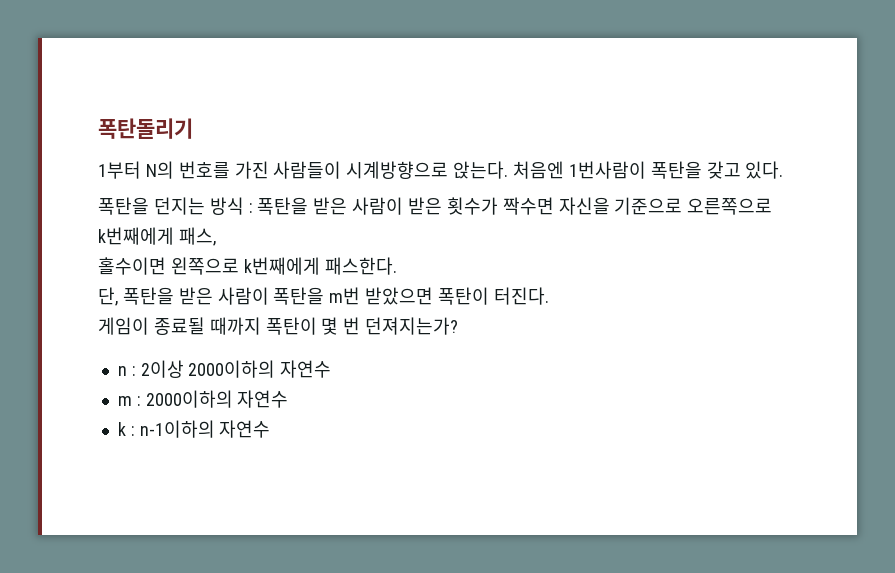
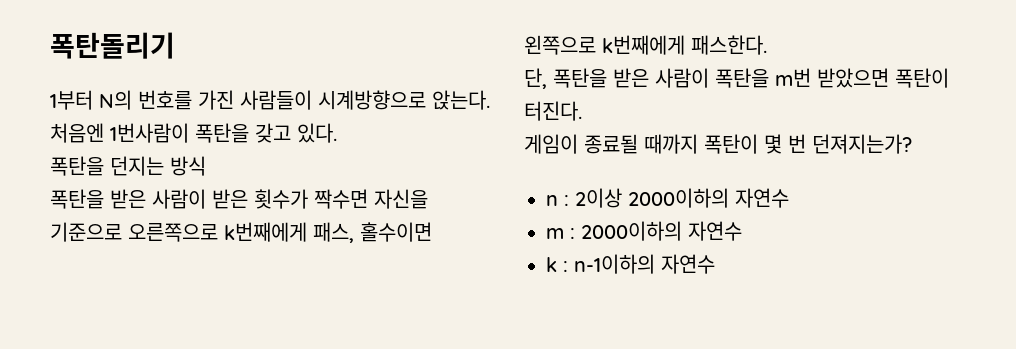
- 폭탄을 던지는 방식 : 폭탄을 받은 사람이 받은 횟수가 짝수면 자신을 기준으로 오른쪽으로 k번째에게 패스,
- 홀수이면 왼쪽으로 k번째에게 패스한다.
+ 폭탄을 던지는 방식
+ 폭탄을 받은 사람이 받은 횟수가 짝수면 자신을 기준으로 오른쪽으로 k번째에게 패스, 홀수이면 왼쪽으로 k번째에게 패스한다.

